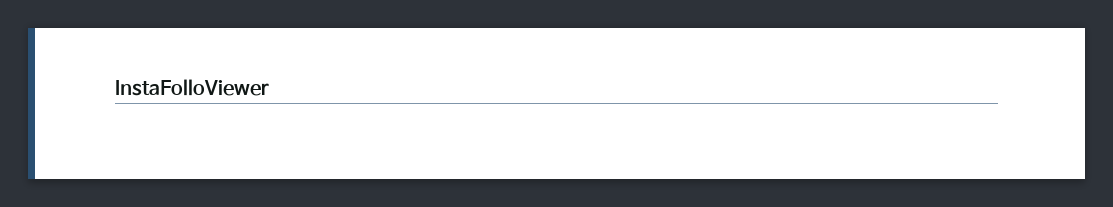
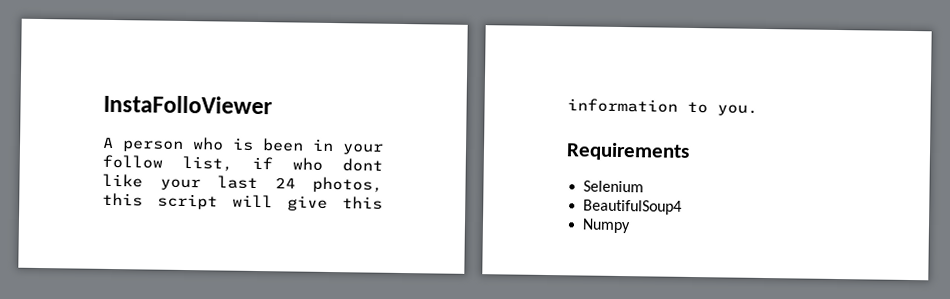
+ A person who is been in your follow list, if who dont like your last 24 photos, this script will give this information to you.
+ Requirements
+ Selenium
+ BeautifulSoup4
+ Numpy

